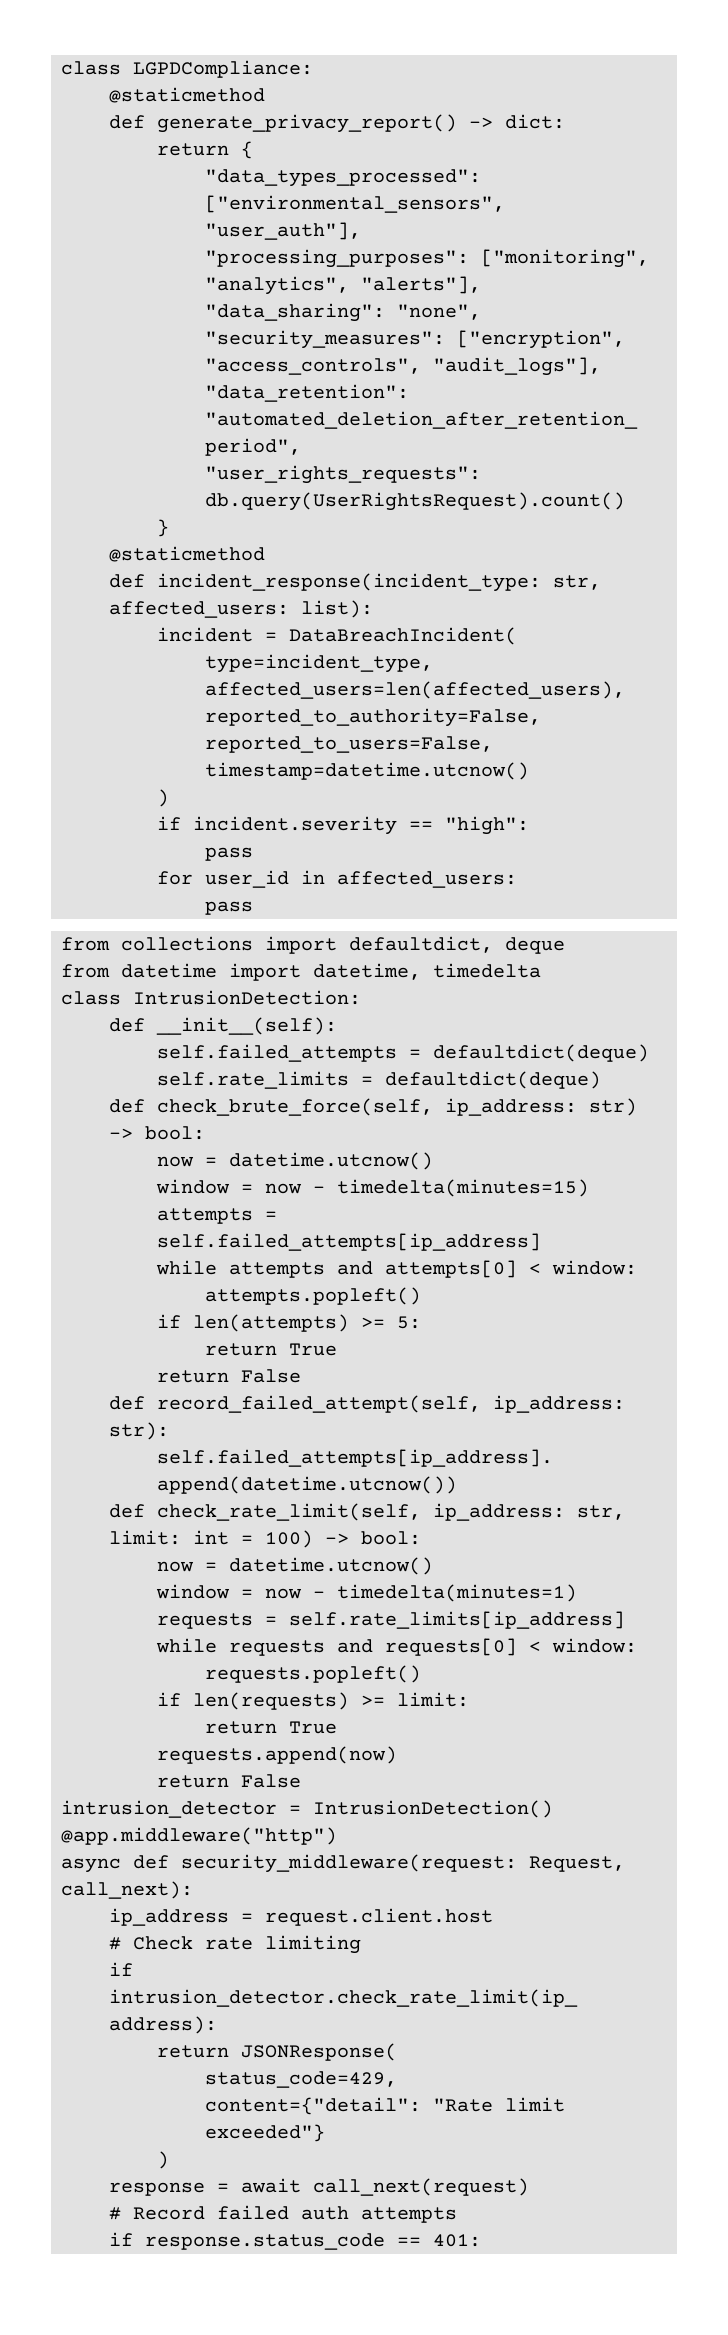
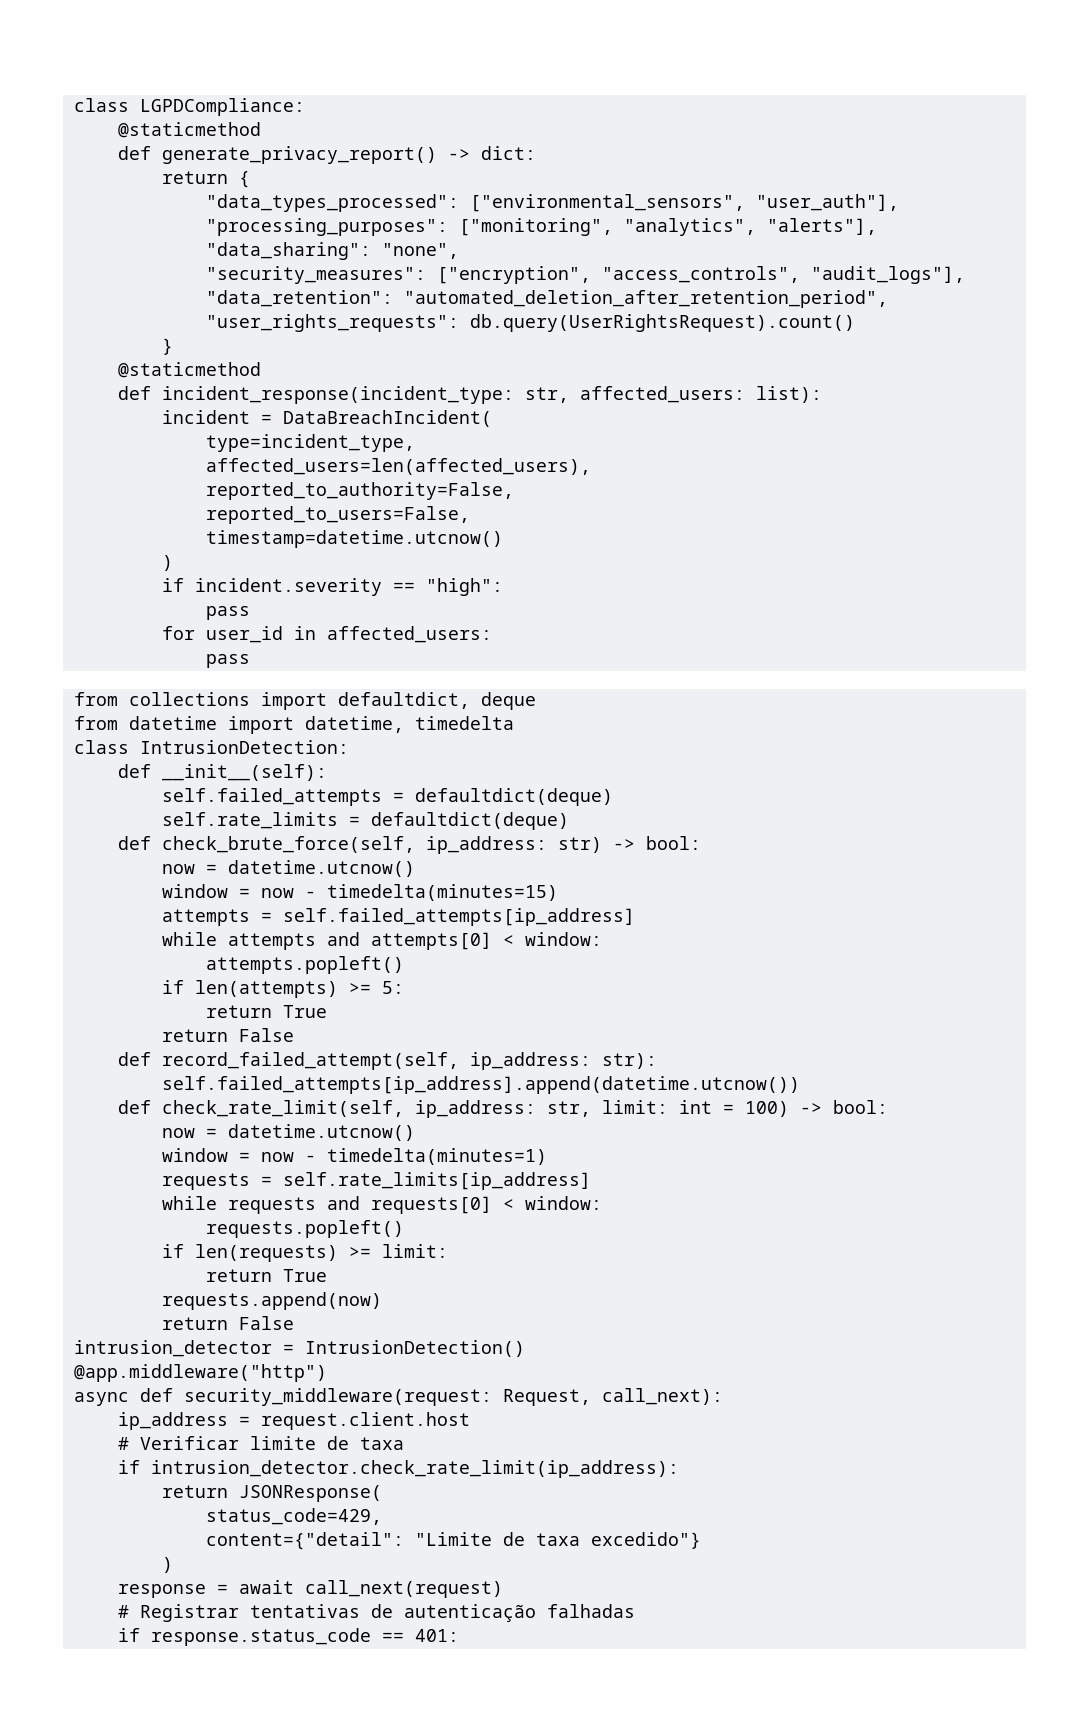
- # Check rate limiting
+ # Verificar limite de taxa
- content={"detail": "Rate limit exceeded"}
+ content={"detail": "Limite de taxa excedido"}
- # Record failed auth attempts
+ # Registrar tentativas de autenticação falhadas

